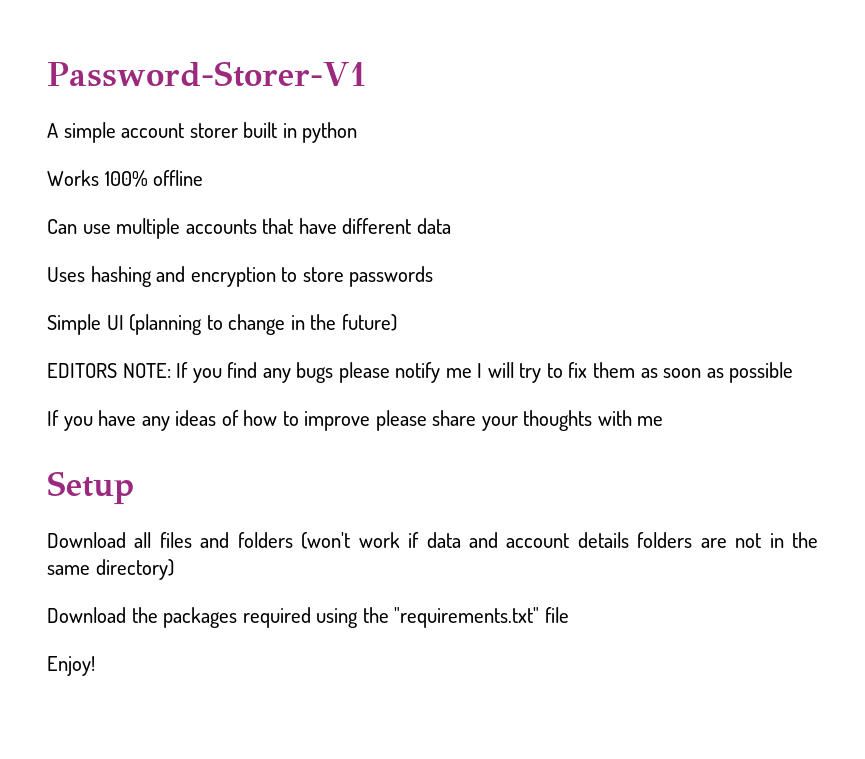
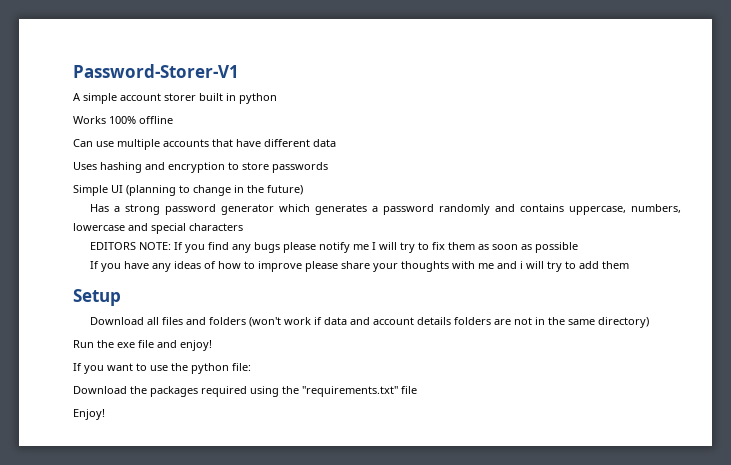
+ Has a strong password generator which generates a password randomly and contains uppercase, numbers, lowercase and special characters
- If you have any ideas of how to improve please share your thoughts with me
+ If you have any ideas of how to improve please share your thoughts with me and i will try to add them
+ Run the exe file and enjoy!
+ If you want to use the python file:

